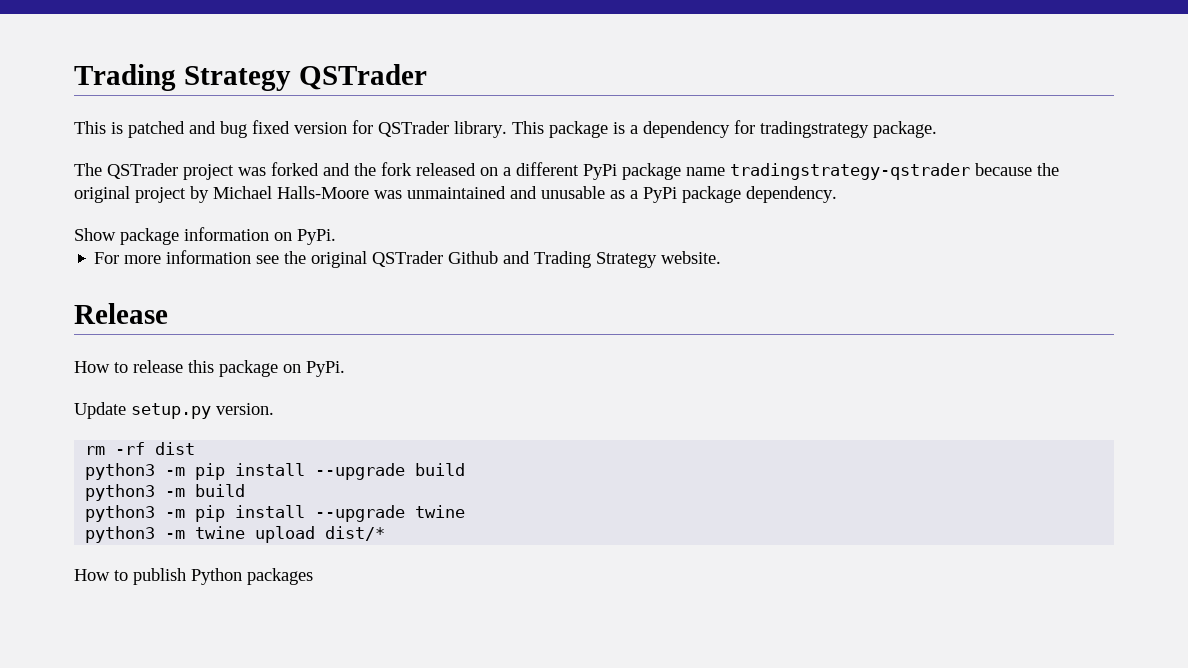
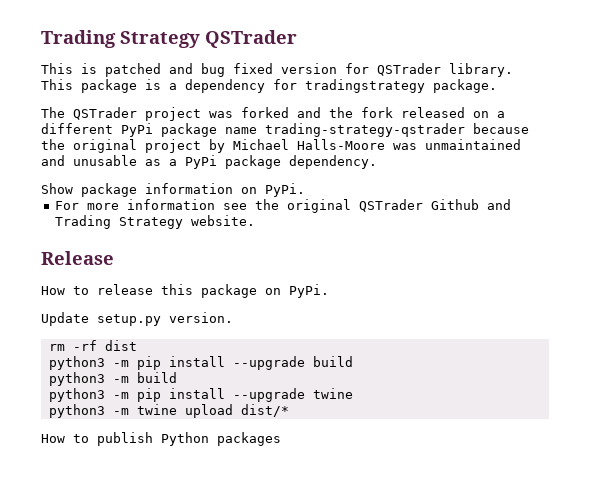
- The QSTrader project was forked and the fork released on a different PyPi package name tradingstrategy-qstrader because the original project by Michael Halls-Moore was unmaintained and unusable as a PyPi package dependency.
+ The QSTrader project was forked and the fork released on a different PyPi package name trading-strategy-qstrader because the original project by Michael Halls-Moore was unmaintained and unusable as a PyPi package dependency.

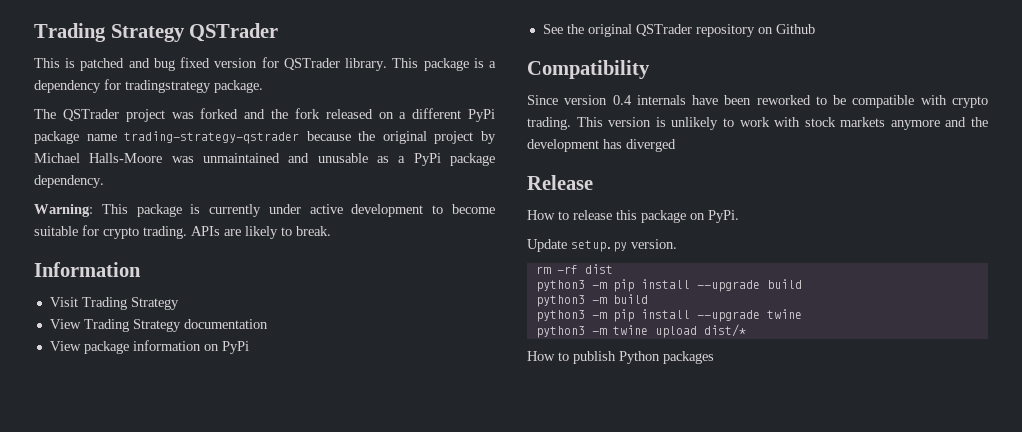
- Show package information on PyPi.
- For more information see the original QSTrader Github and Trading Strategy website.
+ Warning: This package is currently under active development to become suitable for crypto trading. APIs are likely to break.
+ Information
+ Visit Trading Strategy
+ View Trading Strategy documentation
+ View package information on PyPi
+ See the original QSTrader repository on Github
+ Compatibility
+ Since version 0.4 internals have been reworked to be compatible with crypto trading. This version is unlikely to work with stock markets anymore and the development has diverged

